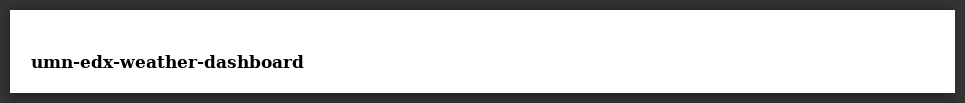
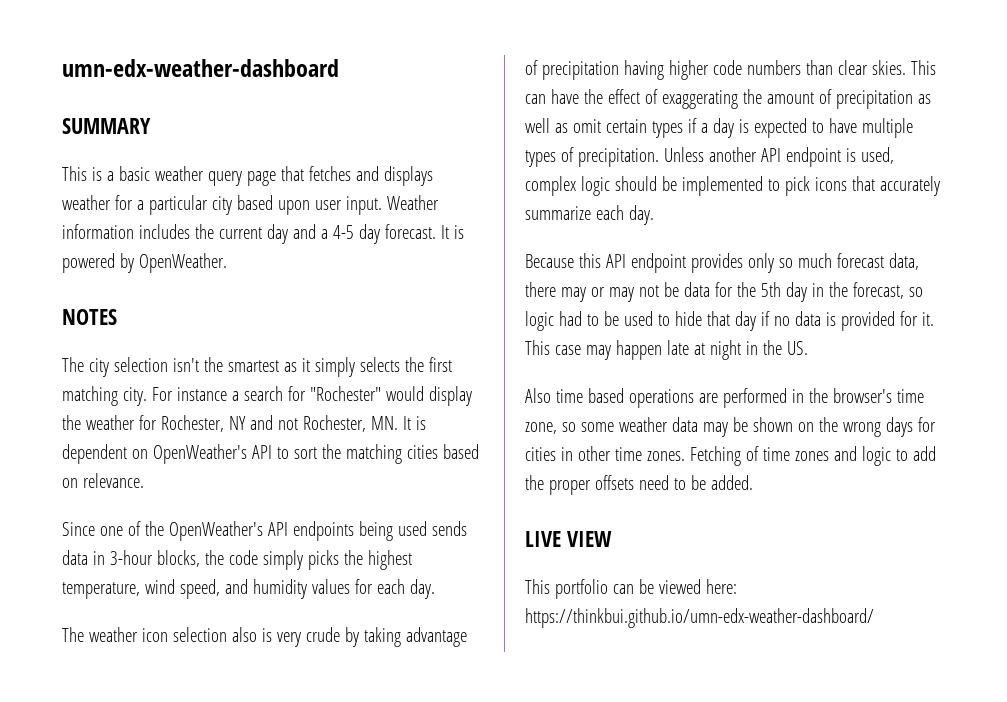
+ SUMMARY
+ This is a basic weather query page that fetches and displays weather for a particular city based upon user input. Weather information includes the current day and a 4-5 day forecast. It is powered by OpenWeather.
+ NOTES
+ The city selection isn't the smartest as it simply selects the first matching city. For instance a search for "Rochester" would display the weather for Rochester, NY and not Rochester, MN. It is dependent on OpenWeather's API to sort the matching cities based on relevance.
+ Since one of the OpenWeather's API endpoints being used sends data in 3-hour blocks, the code simply picks the highest temperature, wind speed, and humidity values for each day.
+ The weather icon selection also is very crude by taking advantage of precipitation having higher code numbers than clear skies. This can have the effect of exaggerating the amount of precipitation as well as omit certain types if a day is expected to have multiple types of precipitation. Unless another API endpoint is used, complex logic should be implemented to pick icons that accurately summarize each day.
+ Because this API endpoint provides only so much forecast data, there may or may not be data for the 5th day in the forecast, so logic had to be used to hide that day if no data is provided for it. This case may happen late at night in the US.
+ Also time based operations are performed in the browser's time zone, so some weather data may be shown on the wrong days for cities in other time zones. Fetching of time zones and logic to add the proper offsets need to be added.
+ LIVE VIEW
+ This portfolio can be viewed here: https://thinkbui.github.io/umn-edx-weather-dashboard/

